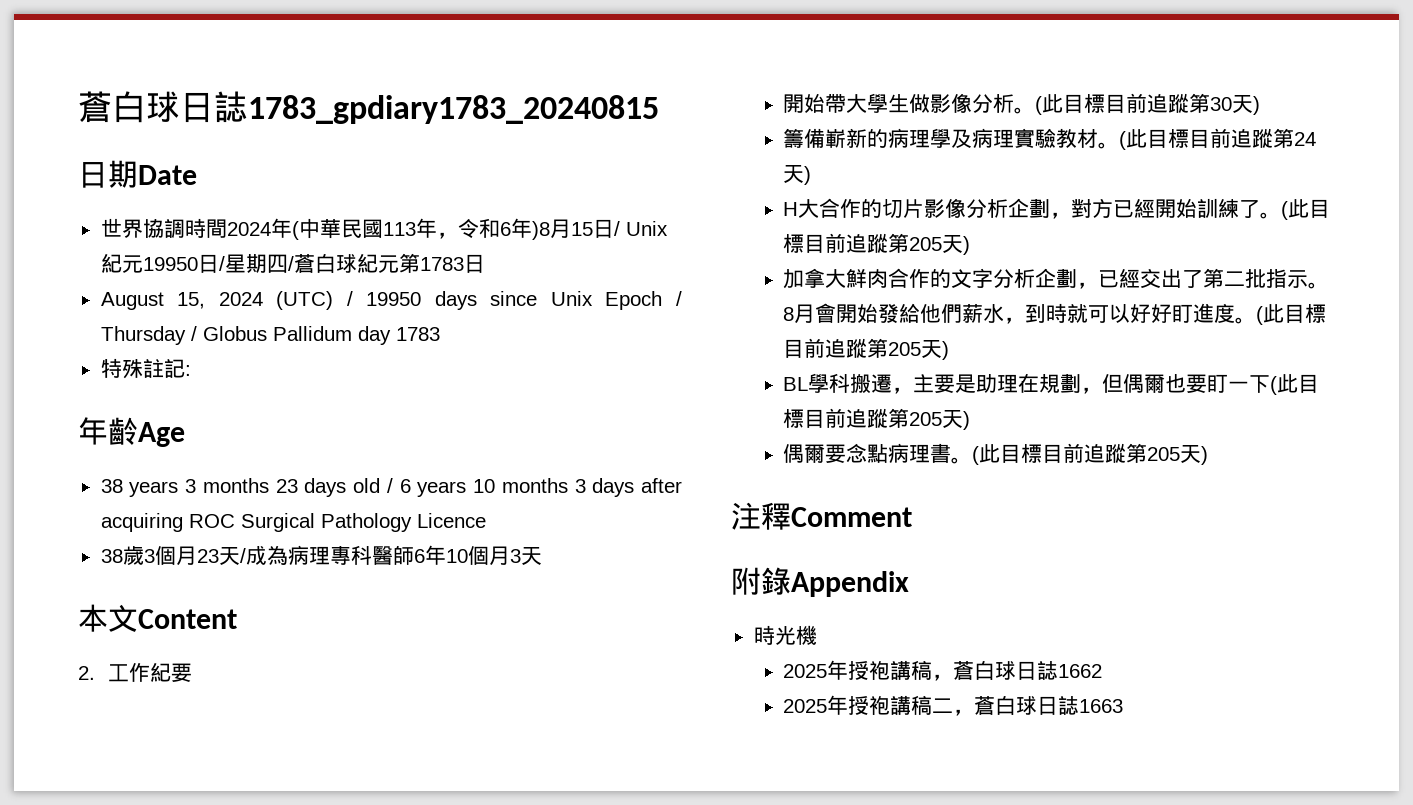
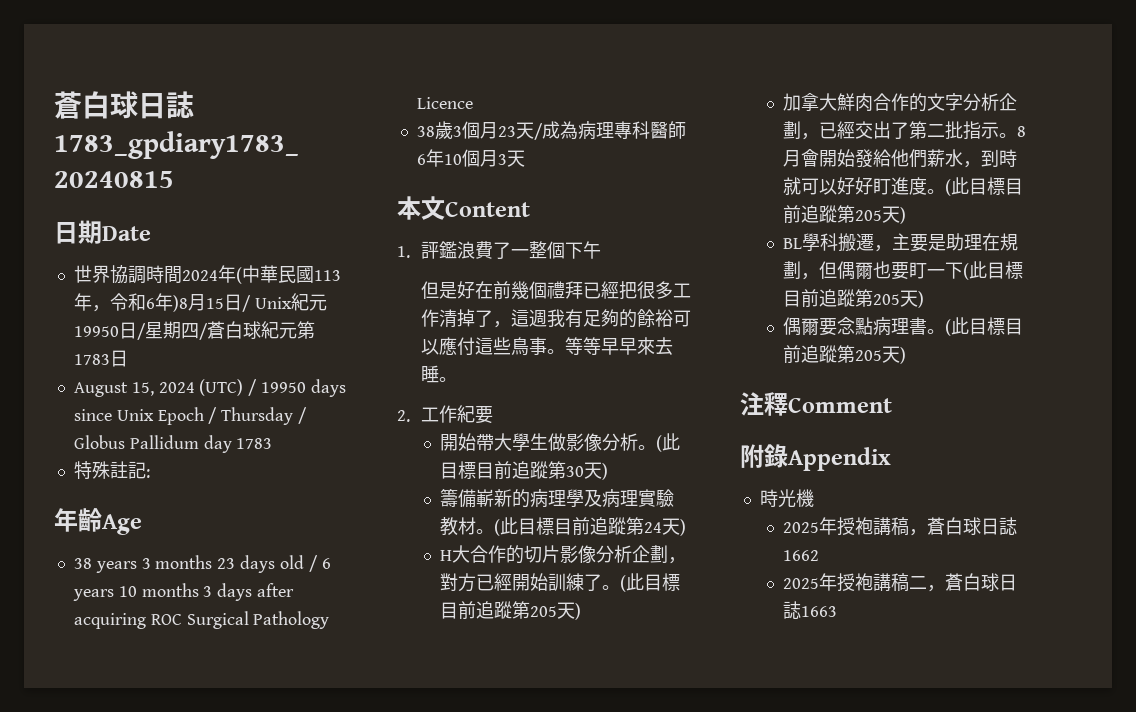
+ 1.評鑑浪費了一整個下午
+ 但是好在前幾個禮拜已經把很多工作清掉了，這週我有足夠的餘裕可以應付這些鳥事。等等早早來去睡。

